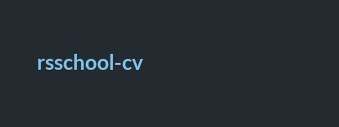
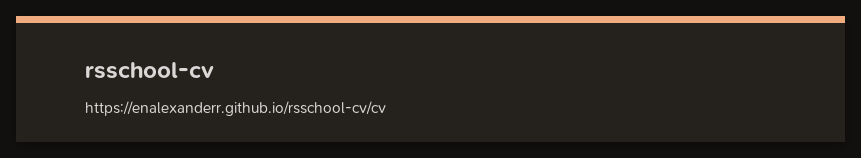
+ https://enalexanderr.github.io/rsschool-cv/cv

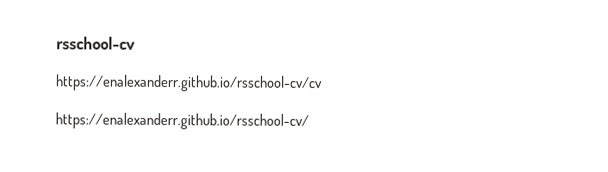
+ https://enalexanderr.github.io/rsschool-cv/

